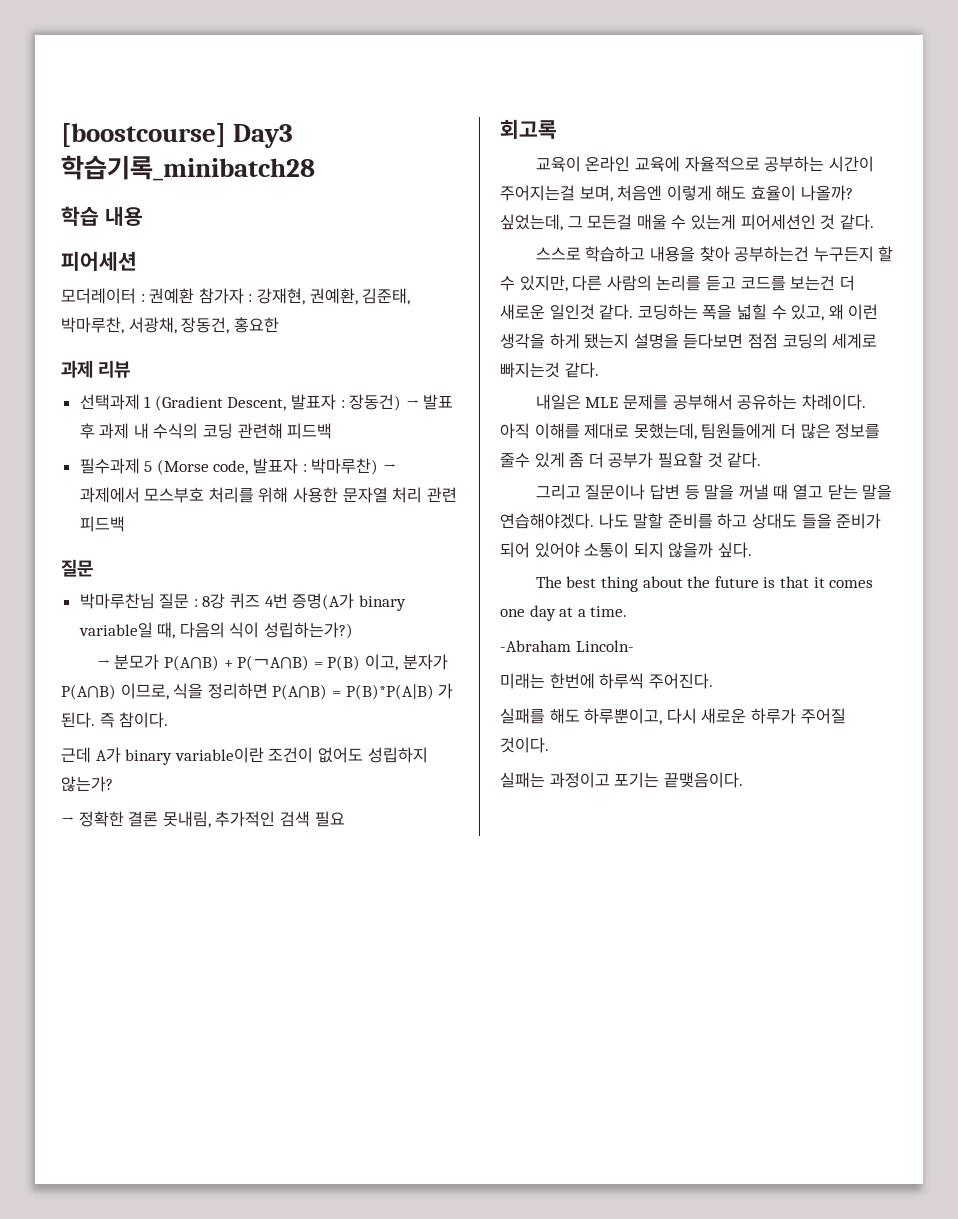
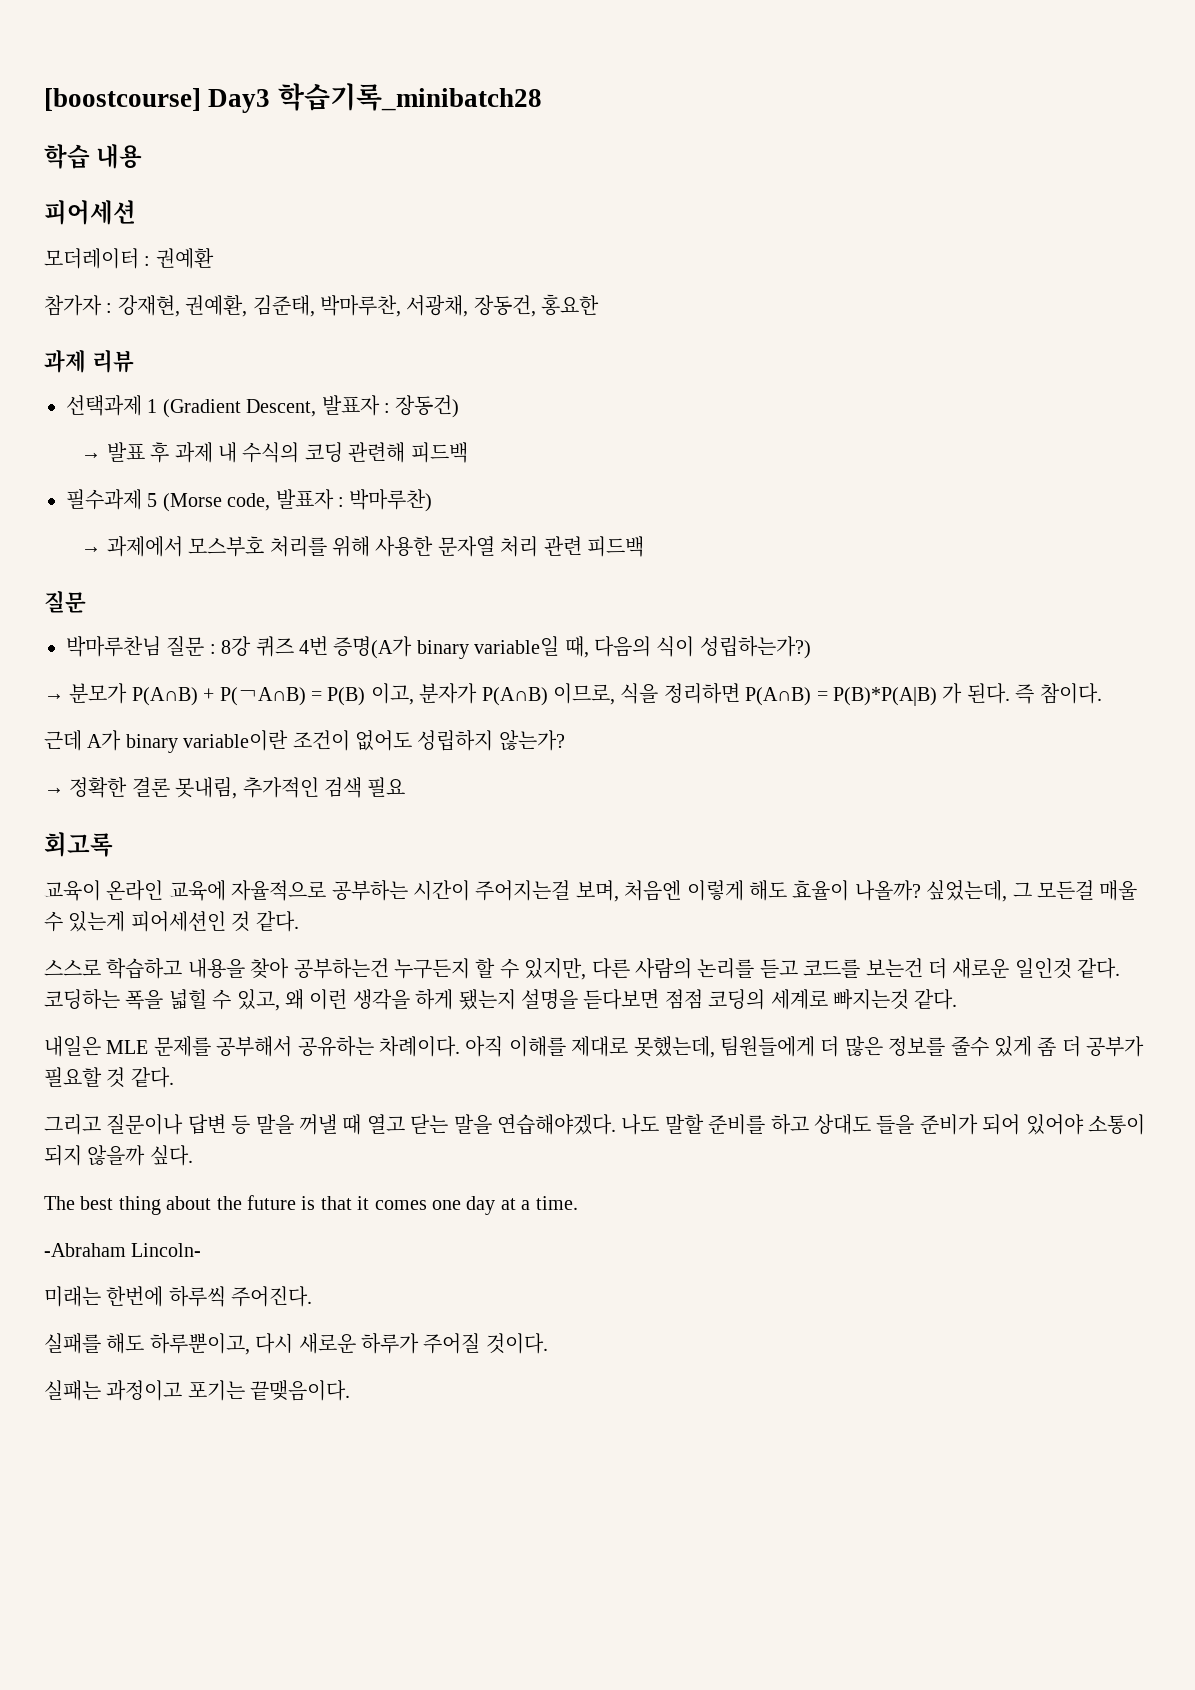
- 모더레이터 : 권예환 참가자 : 강재현, 권예환, 김준태, 박마루찬, 서광채, 장동건, 홍요한
+ 모더레이터 : 권예환
+ 참가자 : 강재현, 권예환, 김준태, 박마루찬, 서광채, 장동건, 홍요한
- 선택과제 1 (Gradient Descent, 발표자 : 장동건) → 발표 후 과제 내 수식의 코딩 관련해 피드백
+ 선택과제 1 (Gradient Descent, 발표자 : 장동건)
+ → 발표 후 과제 내 수식의 코딩 관련해 피드백
- 필수과제 5 (Morse code, 발표자 : 박마루찬) → 과제에서 모스부호 처리를 위해 사용한 문자열 처리 관련 피드백
+ 필수과제 5 (Morse code, 발표자 : 박마루찬)
+ → 과제에서 모스부호 처리를 위해 사용한 문자열 처리 관련 피드백

